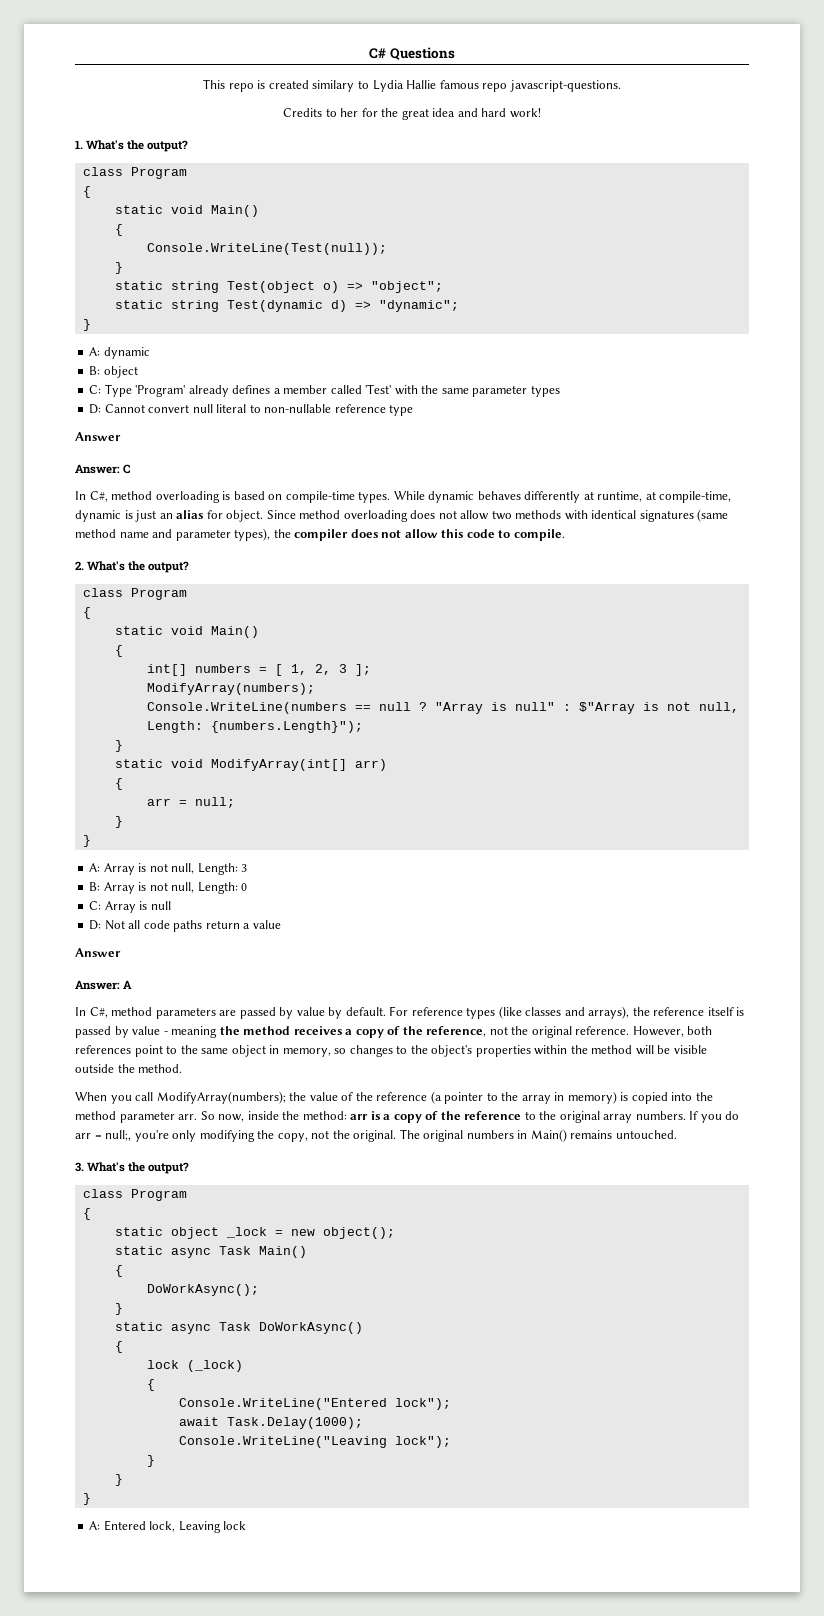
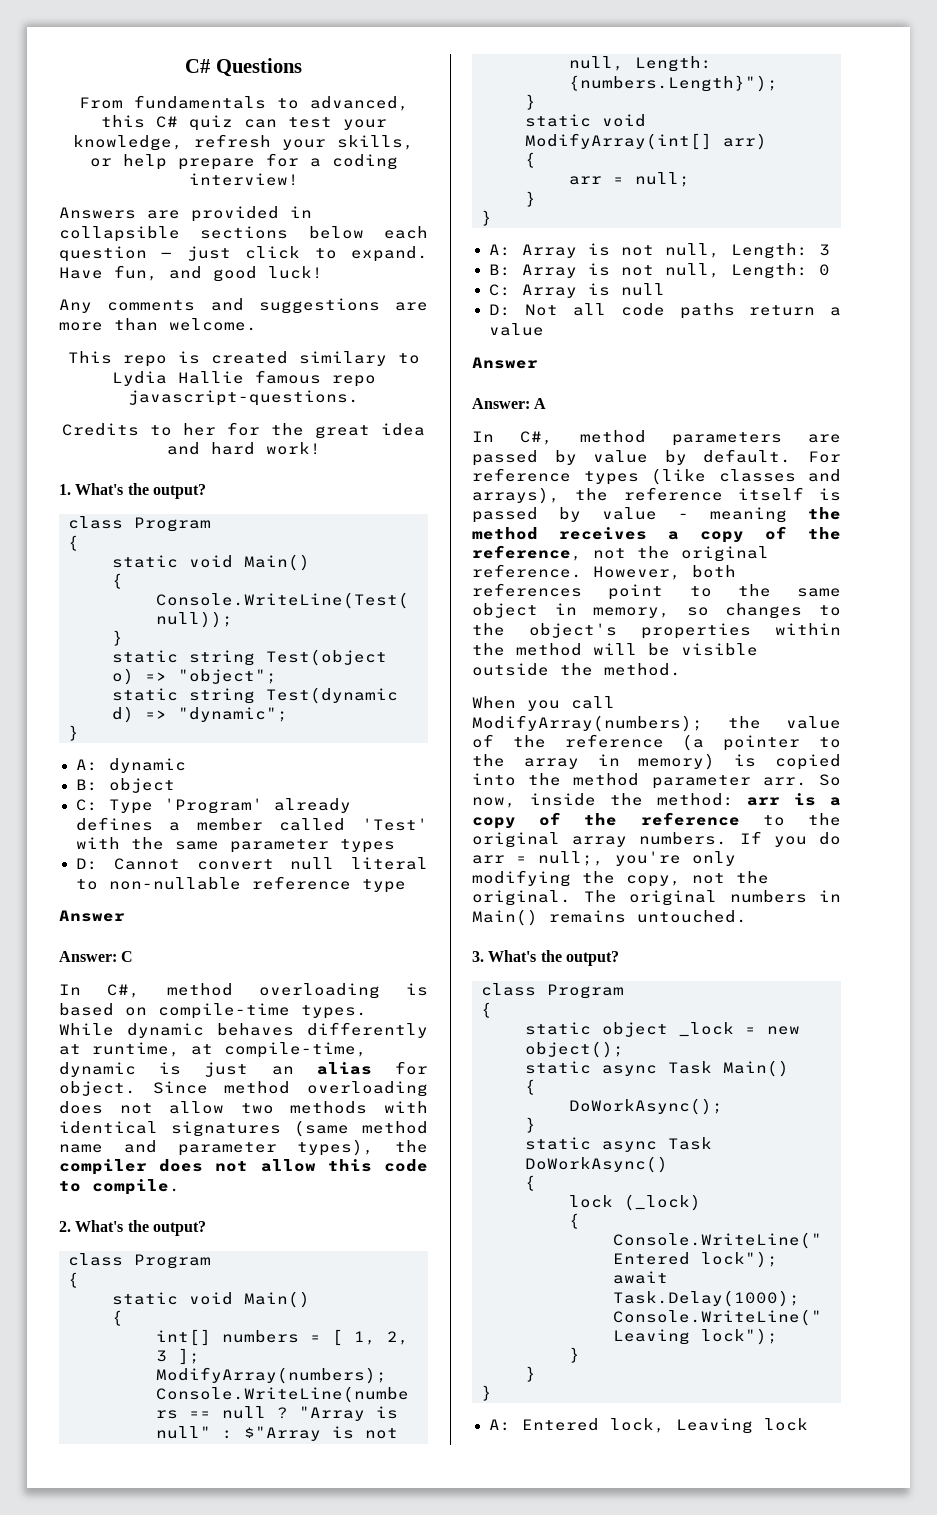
+ From fundamentals to advanced, this C# quiz can test your knowledge, refresh your skills, or help prepare for a coding interview!
+ Answers are provided in collapsible sections below each question — just click to expand. Have fun, and good luck!
+ Any comments and suggestions are more than welcome.

